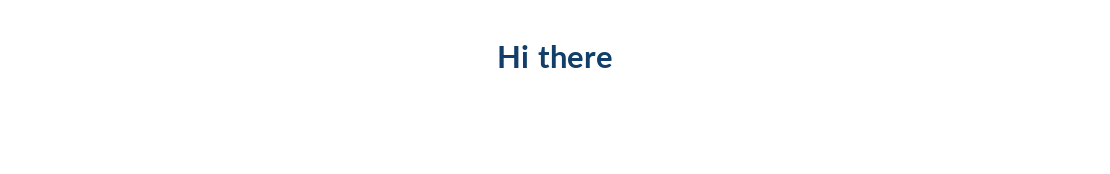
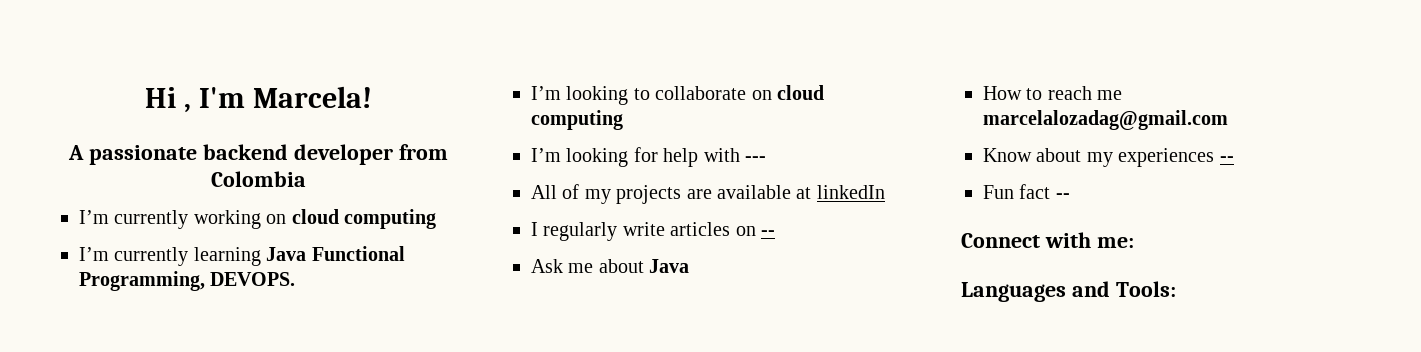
- Hi there
+ Hi , I'm Marcela!
+ A passionate backend developer from Colombia
+ I’m currently working on cloud computing
+ I’m currently learning Java Functional Programming, DEVOPS.
+ I’m looking to collaborate on cloud computing
+ I’m looking for help with ---
+ All of my projects are available at linkedIn
+ I regularly write articles on --
+ Ask me about Java
+ How to reach me marcelalozadag@gmail.com
+ Know about my experiences --
+ Fun fact --
+ Connect with me:
+ Languages and Tools:

